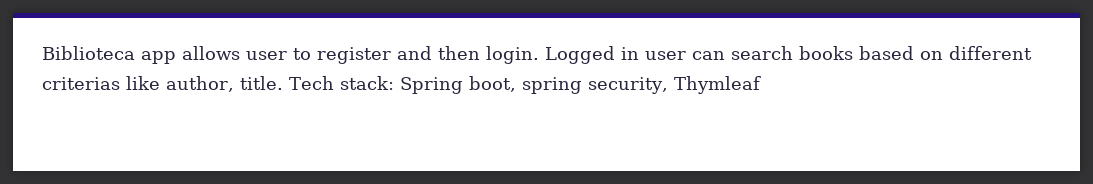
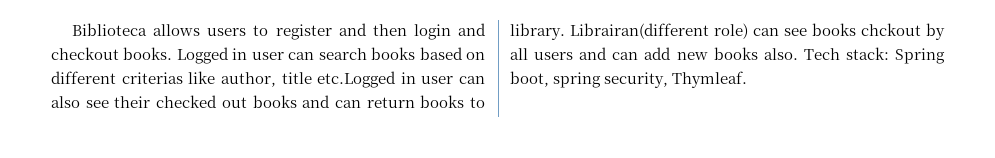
- Biblioteca app allows user to register and then login.
+ Biblioteca allows users to register and then login and checkout books.
- Logged in user can search books based on different criterias like author, title.
+ Logged in user can search books based on different criterias like author, title etc.Logged in user can also see their checked out books and can return books to library. Librairan(different role) can see books chckout by all users and can add new books also.
- Tech stack: Spring boot, spring security, Thymleaf
+ Tech stack: Spring boot, spring security, Thymleaf.

